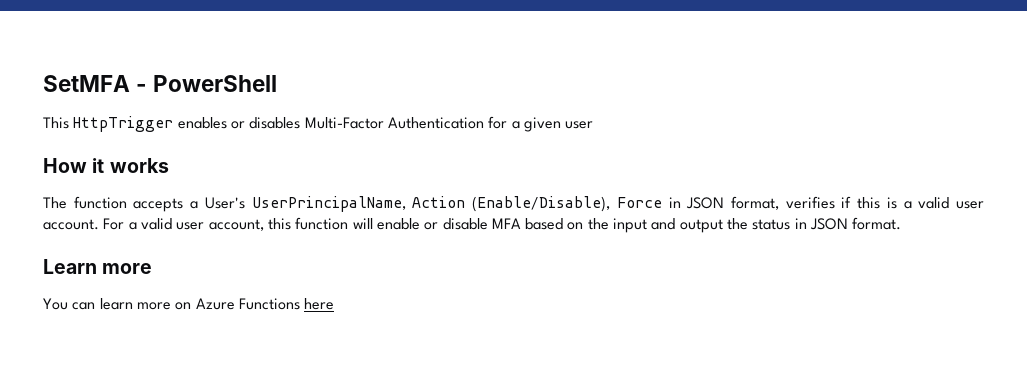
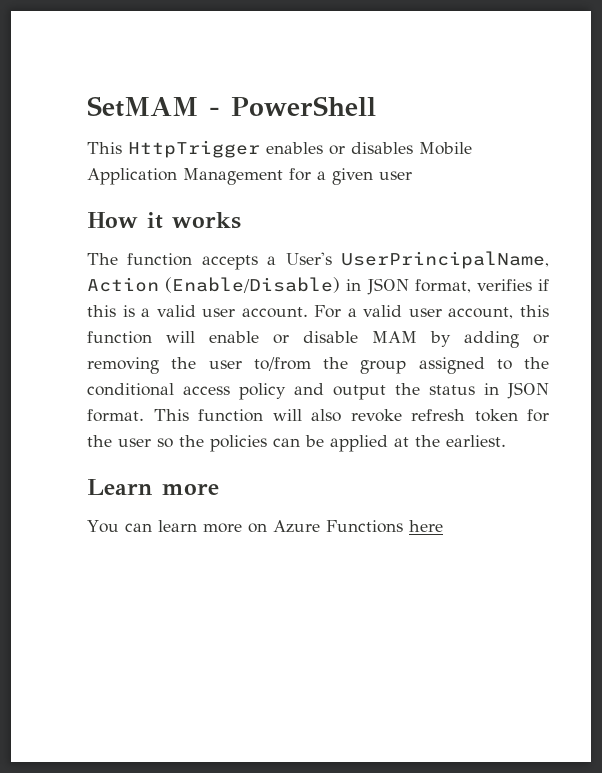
- SetMFA - PowerShell
+ SetMAM - PowerShell
- This HttpTrigger enables or disables Multi-Factor Authentication for a given user
+ This HttpTrigger enables or disables Mobile Application Management for a given user
- The function accepts a User's UserPrincipalName, Action (Enable/Disable), Force in JSON format, verifies if this is a valid user account.
+ The function accepts a User's UserPrincipalName, Action (Enable/Disable) in JSON format, verifies if this is a valid user account.
- For a valid user account, this function will enable or disable MFA based on the input and output the status in JSON format.
+ For a valid user account, this function will enable or disable MAM by adding or removing the user to/from the group assigned to the conditional access policy and output the status in JSON format. This function will also revoke refresh token for the user so the policies can be applied at the earliest.

